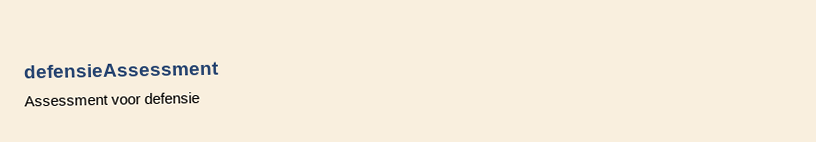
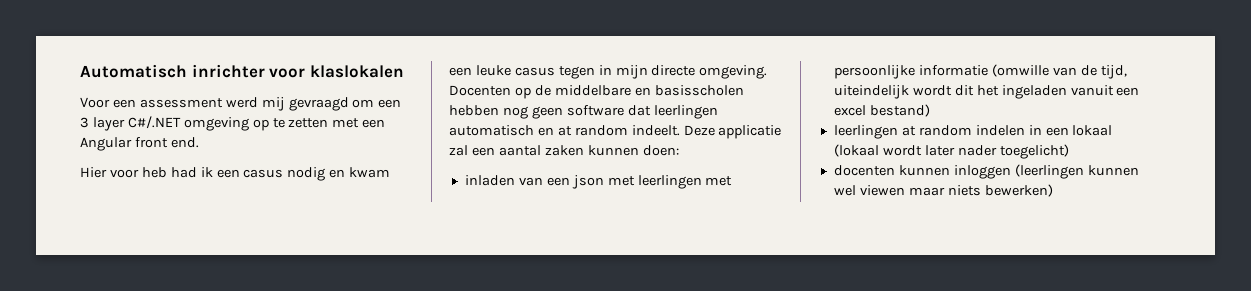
- defensieAssessment
- Assessment voor defensie
+ Automatisch inrichter voor klaslokalen
+ Voor een assessment werd mij gevraagd om een 3 layer C#/.NET omgeving op te zetten met een Angular front end.
+ Hier voor heb had ik een casus nodig en kwam een leuke casus tegen in mijn directe omgeving. Docenten op de middelbare en basisscholen hebben nog geen software dat leerlingen automatisch en at random indeelt. Deze applicatie zal een aantal zaken kunnen doen:
+ inladen van een json met leerlingen met persoonlijke informatie (omwille van de tijd, uiteindelijk wordt dit het ingeladen vanuit een excel bestand)
+ leerlingen at random indelen in een lokaal (lokaal wordt later nader toegelicht)
+ docenten kunnen inloggen (leerlingen kunnen wel viewen maar niets bewerken)

